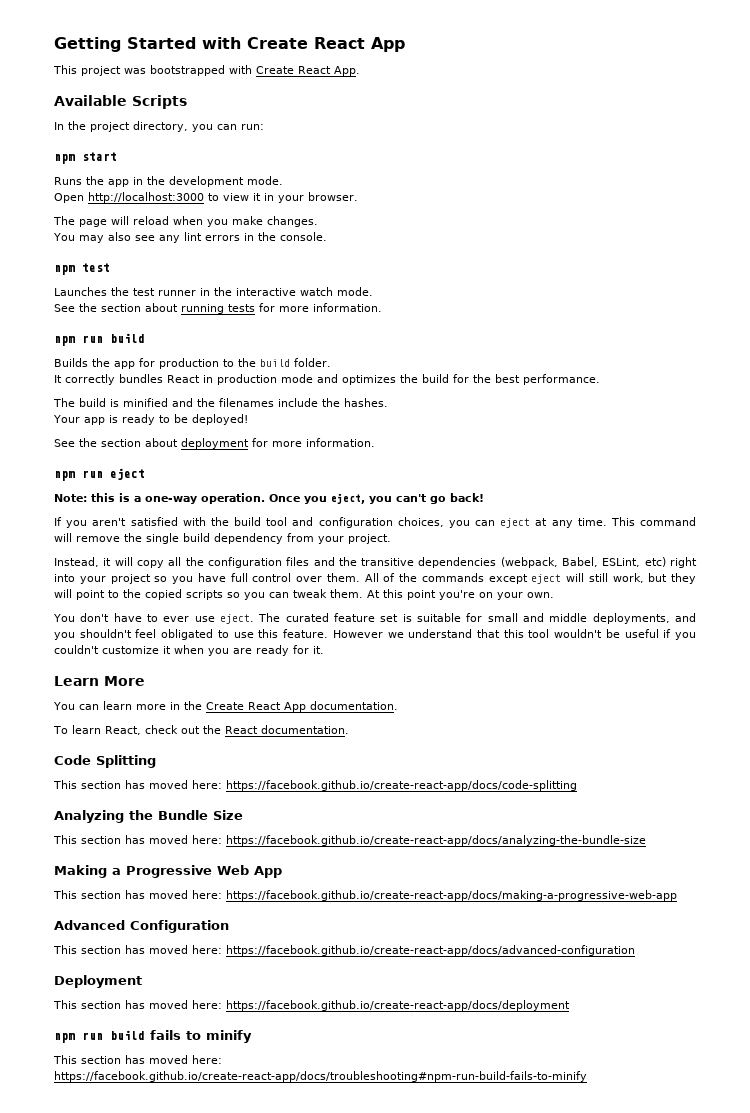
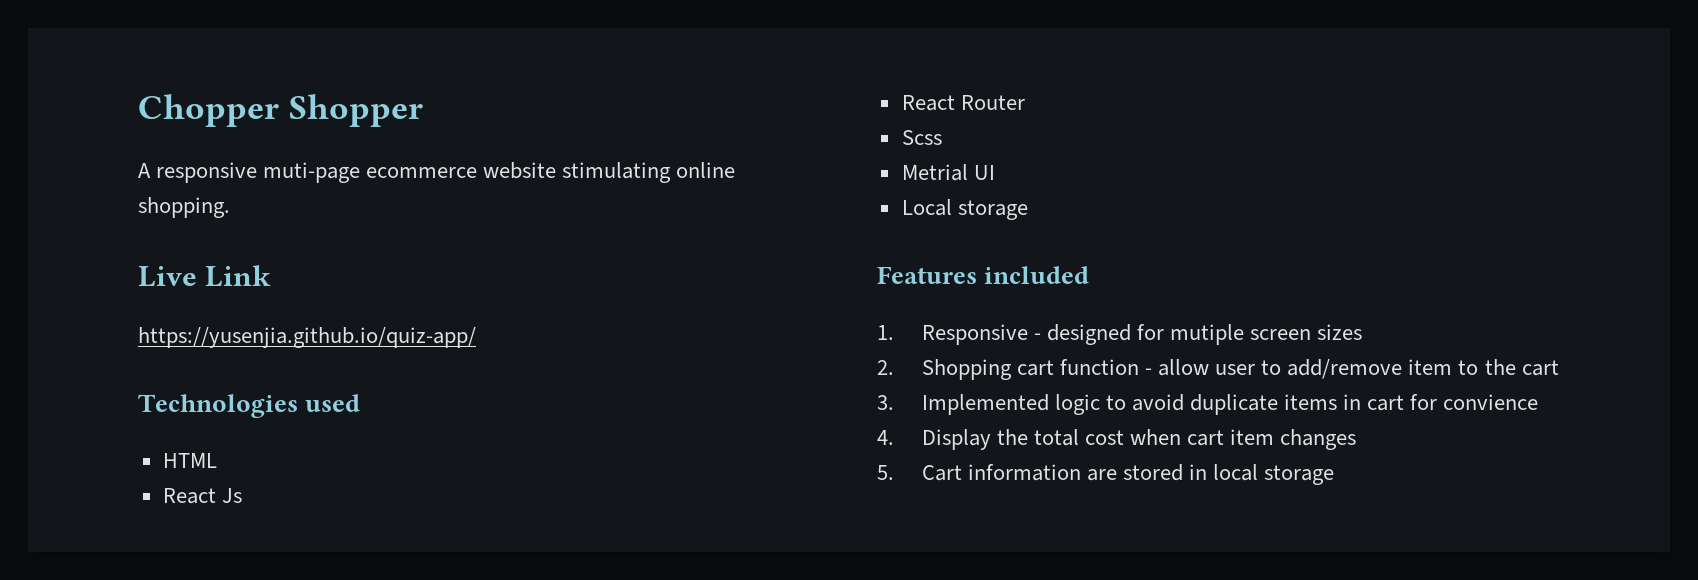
- Getting Started with Create React App
- This project was bootstrapped with Create React App.
- Available Scripts
- In the project directory, you can run:
- npm start
- Runs the app in the development mode.
- Open http://localhost:3000 to view it in your browser.
- The page will reload when you make changes.
- You may also see any lint errors in the console.
- npm test
- Launches the test runner in the interactive watch mode.
- See the section about running tests for more information.
- npm run build
- Builds the app for production to the build folder.
- It correctly bundles React in production mode and optimizes the build for the best performance.
- The build is minified and the filenames include the hashes.
- Your app is ready to be deployed!
- See the section about deployment for more information.
- npm run eject
- Note: this is a one-way operation. Once you eject, you can't go back!
- If you aren't satisfied with the build tool and configuration choices, you can eject at any time. This command will remove the single build dependency from your project.
- Instead, it will copy all the configuration files and the transitive dependencies (webpack, Babel, ESLint, etc) right into your project so you have full control over them. All of the commands except eject will still work, but they will point to the copied scripts so you can tweak them. At this point you're on your own.
- You don't have to ever use eject. The curated feature set is suitable for small and middle deployments, and you shouldn't feel obligated to use this feature. However we understand that this tool wouldn't be useful if you couldn't customize it when you are ready for it.
- Learn More
- You can learn more in the Create React App documentation.
- To learn React, check out the React documentation.
- Code Splitting
- This section has moved here: https://facebook.github.io/create-react-app/docs/code-splitting
- Analyzing the Bundle Size
- This section has moved here: https://facebook.github.io/create-react-app/docs/analyzing-the-bundle-size
- Making a Progressive Web App
- This section has moved here: https://facebook.github.io/create-react-app/docs/making-a-progressive-web-app
- Advanced Configuration
- This section has moved here: https://facebook.github.io/create-react-app/docs/advanced-configuration
- Deployment
- This section has moved here: https://facebook.github.io/create-react-app/docs/deployment
- npm run build fails to minify
- This section has moved here: https://facebook.github.io/create-react-app/docs/troubleshooting#npm-run-build-fails-to-minify
+ Chopper Shopper
+ A responsive muti-page ecommerce website stimulating online shopping.
+ Live Link
+ https://yusenjia.github.io/quiz-app/
+ Technologies used
+ HTML
+ React Js
+ React Router
+ Scss
+ Metrial UI
+ Local storage
+ Features included
+ 1. Responsive - designed for mutiple screen sizes
+ 2. Shopping cart function - allow user to add/remove item to the cart
+ 3. Implemented logic to avoid duplicate items in cart for convience
+ 4. Display the total cost when cart item changes
+ 5. Cart information are stored in local storage

